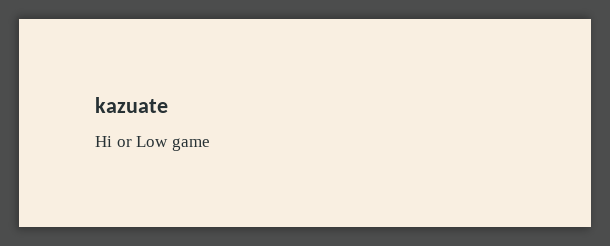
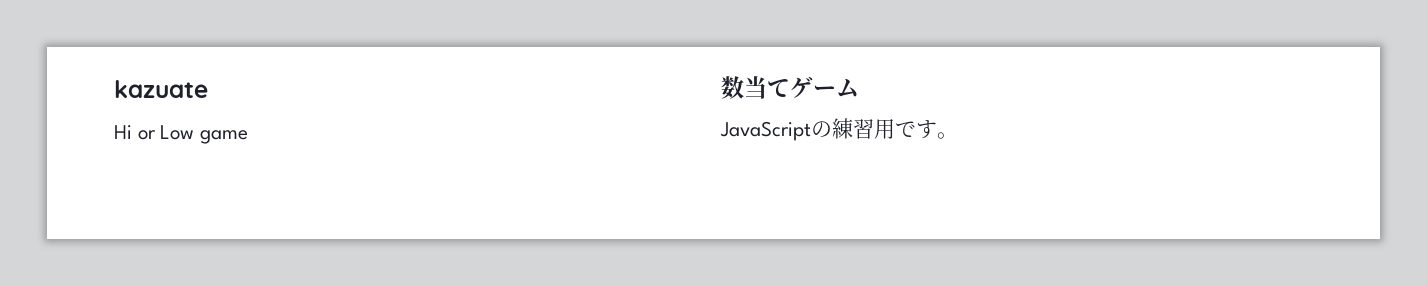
+ 数当てゲーム
+ JavaScriptの練習用です。

